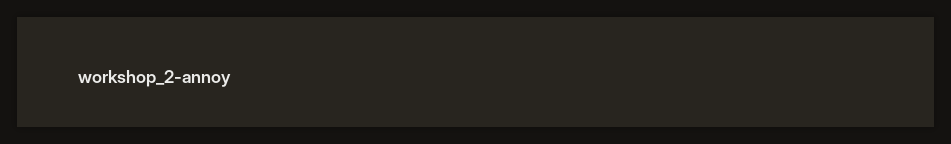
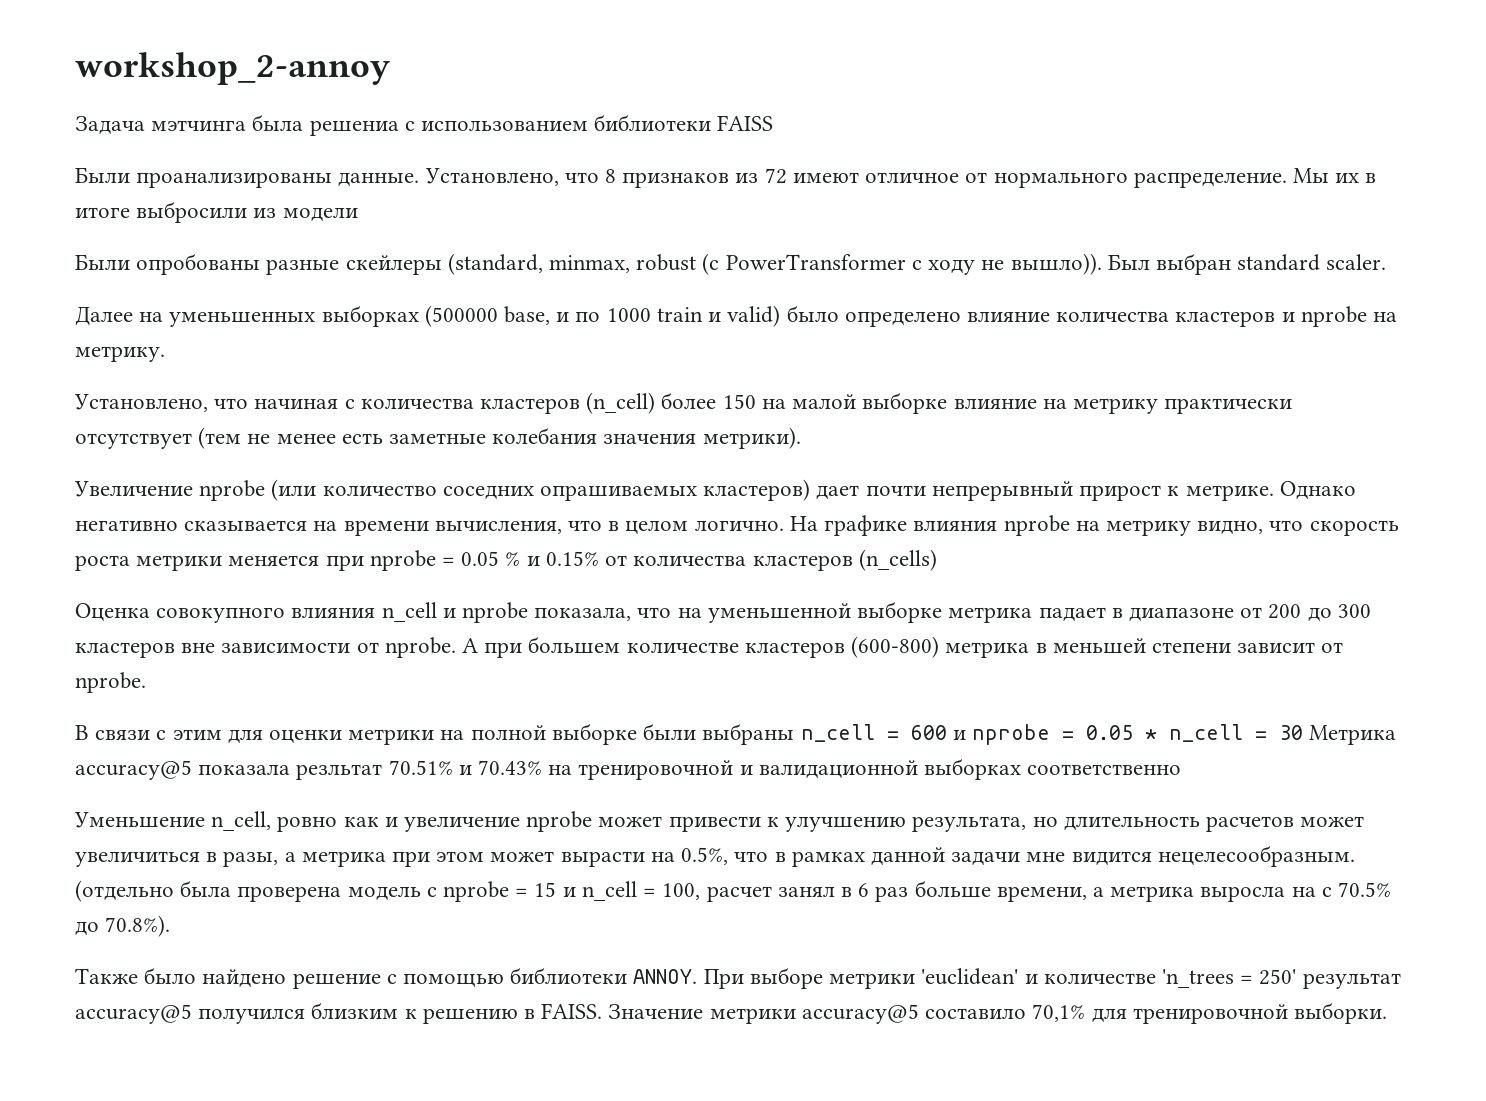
+ Задача мэтчинга была решениа с использованием библиотеки FAISS
+ Были проанализированы данные. Установлено, что 8 признаков из 72 имеют отличное от нормального распределение. Мы их в итоге выбросили из модели
+ Были опробованы разные скейлеры (standard, minmax, robust (c PowerTransformer с ходу не вышло)). Был выбран standard scaler.
+ Далее на уменьшенных выборках (500000 base, и по 1000 train и valid) было определено влияние количества кластеров и nprobe на метрику.
+ Установлено, что начиная с количества кластеров (n_cell) более 150 на малой выборке влияние на метрику практически отсутствует (тем не менее есть заметные колебания значения метрики).
+ Увеличение nprobe (или количество соседних опрашиваемых кластеров) дает почти непрерывный прирост к метрике. Однако негативно сказывается на времени вычисления, что в целом логично. На графике влияния nprobe на метрику видно, что скорость роста метрики меняется при nprobe = 0.05 % и 0.15% от количества кластеров (n_cells)
+ Оценка совокупного влияния n_cell и nprobe показала, что на уменьшенной выборке метрика падает в диапазоне от 200 до 300 кластеров вне зависимости от nprobe. А при большем количестве кластеров (600-800) метрика в меньшей степени зависит от nprobe.
+ В связи с этим для оценки метрики на полной выборке были выбраны n_cell = 600 и nprobe = 0.05 * n_cell = 30 Метрика accuracy@5 показала резльтат 70.51% и 70.43% на тренировочной и валидационной выборках соответственно
+ Уменьшение n_cell, ровно как и увеличение nprobe может привести к улучшению результата, но длительность расчетов может увеличиться в разы, а метрика при этом может вырасти на 0.5%, что в рамках данной задачи мне видится нецелесообразным. (отдельно была проверена модель с nprobe = 15 и n_cell = 100, расчет занял в 6 раз больше времени, а метрика выросла на с 70.5% до 70.8%).
+ Также было найдено решение с помощью библиотеки ANNOY. При выборе метрики 'euclidean' и количестве 'n_trees = 250' результат accuracy@5 получился близким к решению в FAISS. Значение метрики accuracy@5 составило 70,1% для тренировочной выборки.

